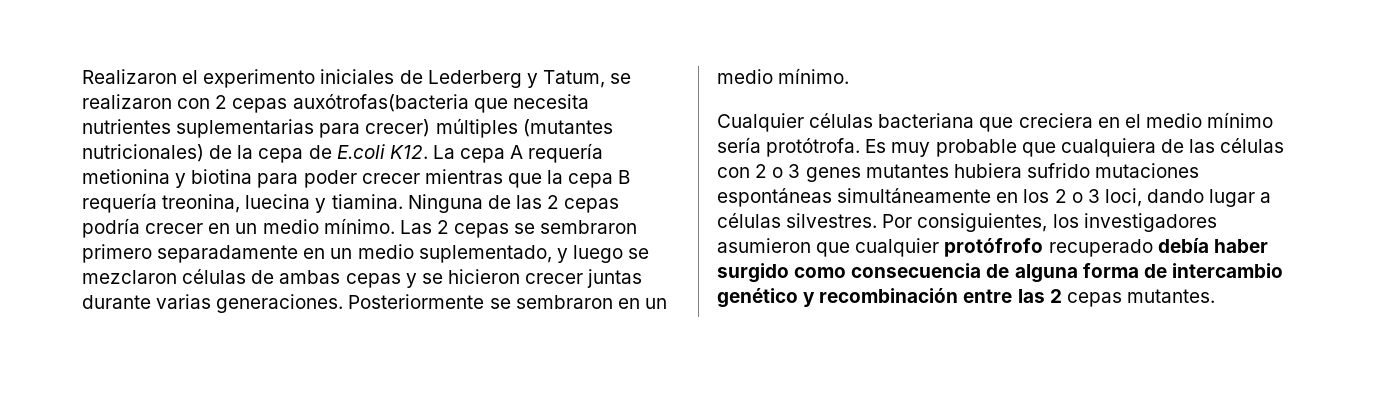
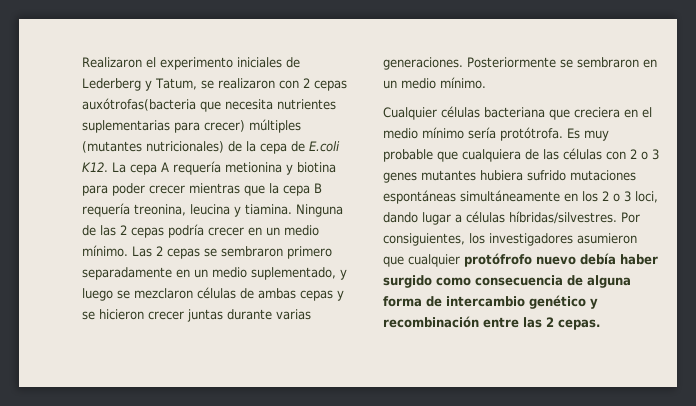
- Realizaron el experimento iniciales de Lederberg y Tatum, se realizaron con 2 cepas auxótrofas(bacteria que necesita nutrientes suplementarias para crecer) múltiples (mutantes nutricionales) de la cepa de E.coli K12. La cepa A requería metionina y biotina para poder crecer mientras que la cepa B requería treonina, luecina y tiamina.
+ Realizaron el experimento iniciales de Lederberg y Tatum, se realizaron con 2 cepas auxótrofas(bacteria que necesita nutrientes suplementarias para crecer) múltiples (mutantes nutricionales) de la cepa de E.coli K12. La cepa A requería metionina y biotina para poder crecer mientras que la cepa B requería treonina, leucina y tiamina.
- Es muy probable que cualquiera de las células con 2 o 3 genes mutantes hubiera sufrido mutaciones espontáneas simultáneamente en los 2 o 3 loci, dando lugar a células silvestres.
+ Es muy probable que cualquiera de las células con 2 o 3 genes mutantes hubiera sufrido mutaciones espontáneas simultáneamente en los 2 o 3 loci, dando lugar a células híbridas/silvestres.
- Por consiguientes, los investigadores asumieron que cualquier protófrofo recuperado debía haber surgido como consecuencia de alguna forma de intercambio genético y recombinación entre las 2 cepas mutantes.
+ Por consiguientes, los investigadores asumieron que cualquier protófrofo nuevo debía haber surgido como consecuencia de alguna forma de intercambio genético y recombinación entre las 2 cepas.

